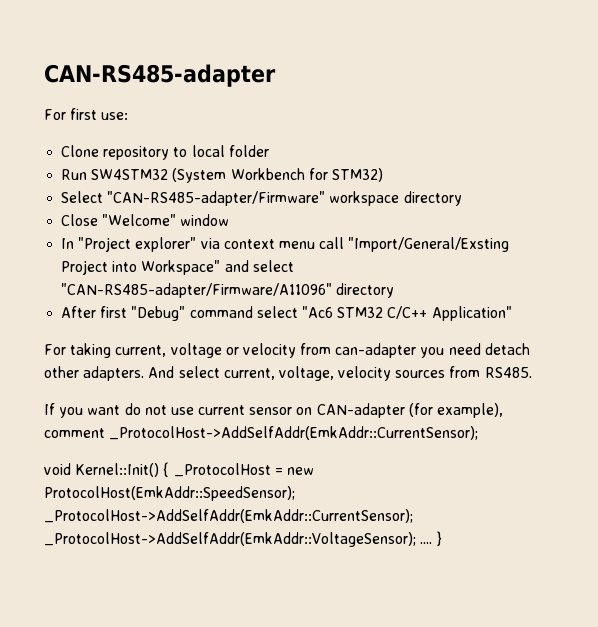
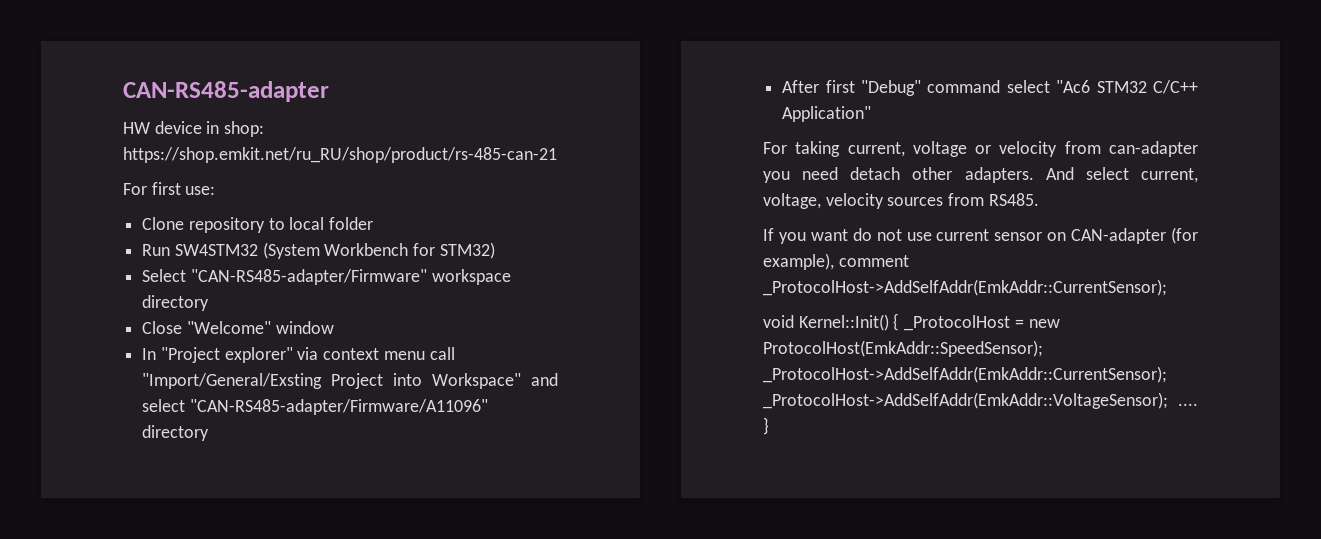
+ HW device in shop: https://shop.emkit.net/ru_RU/shop/product/rs-485-can-21

